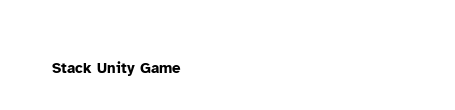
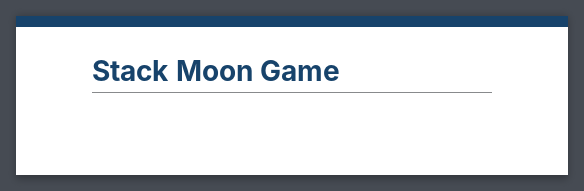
- Stack Unity Game
+ Stack Moon Game

